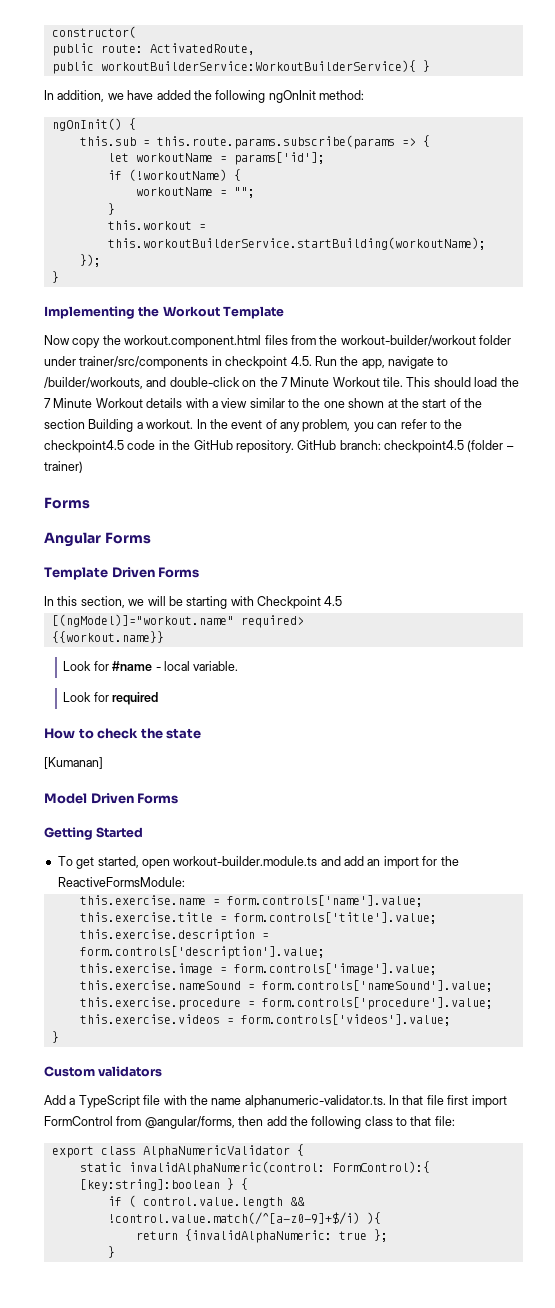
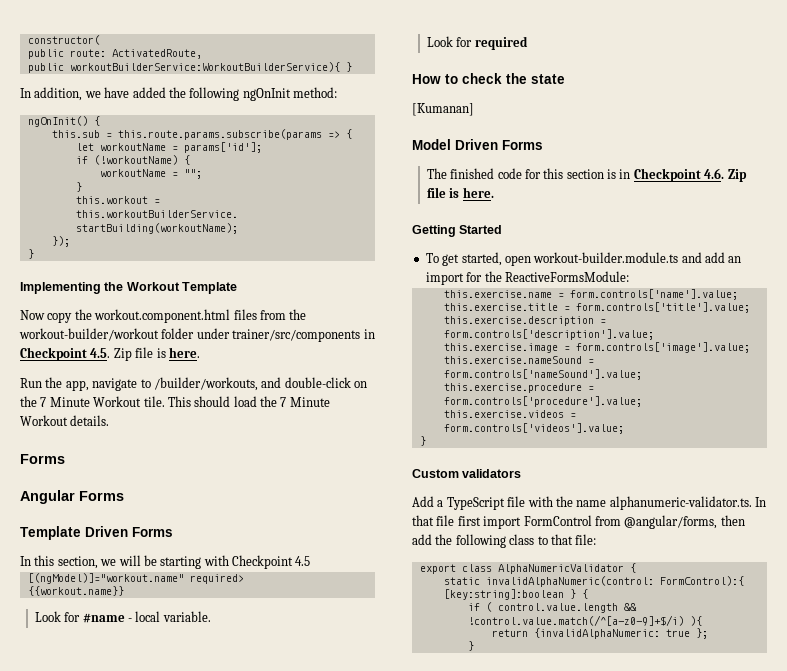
- Now copy the workout.component.html files from the workout-builder/workout folder under trainer/src/components in checkpoint 4.5. Run the app, navigate to /builder/workouts, and double-click on the 7 Minute Workout tile.
+ Now copy the workout.component.html files from the workout-builder/workout folder under trainer/src/components in Checkpoint 4.5. Zip file is here.
+ Run the app, navigate to /builder/workouts, and double-click on the 7 Minute Workout tile.
- This should load the 7 Minute Workout details with a view similar to the one shown at the start of the section Building a workout. In the event of any problem, you can refer to the checkpoint4.5 code in the GitHub repository. GitHub branch: checkpoint4.5 (folder – trainer)
+ This should load the 7 Minute Workout details.
+ The finished code for this section is in Checkpoint 4.6. Zip file is here.

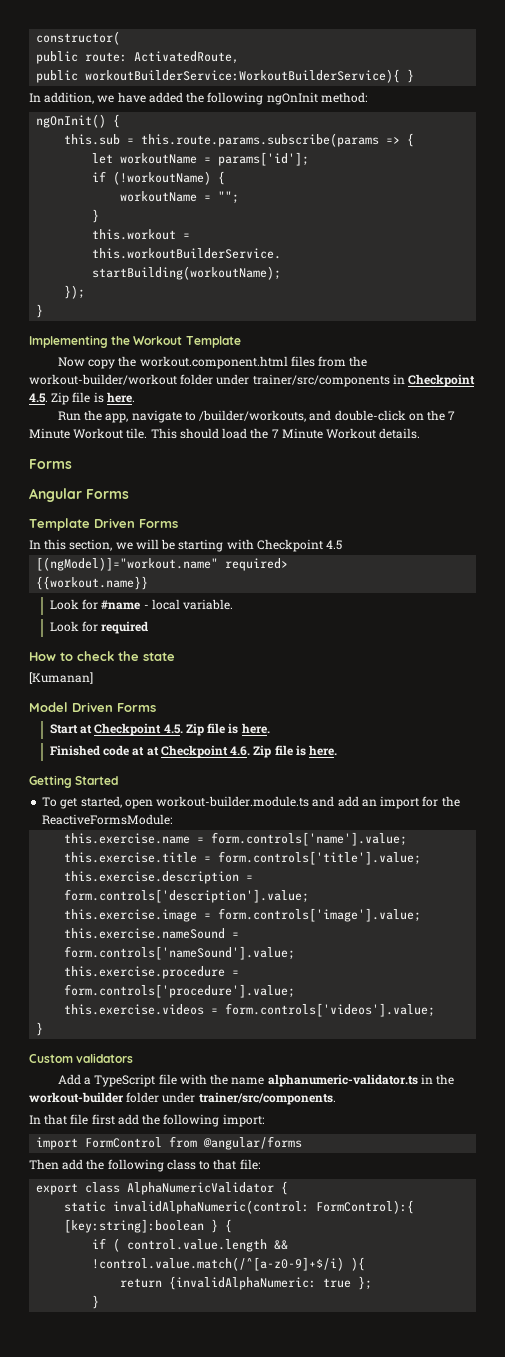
- The finished code for this section is in Checkpoint 4.6. Zip file is here.
+ Start at Checkpoint 4.5. Zip file is here.
+ Finished code at at Checkpoint 4.6. Zip file is here.
- Add a TypeScript file with the name alphanumeric-validator.ts. In that file first import FormControl from @angular/forms, then add the following class to that file:
+ Add a TypeScript file with the name alphanumeric-validator.ts in the workout-builder folder under trainer/src/components.
+ In that file first add the following import:
+ import FormControl from @angular/forms
+ Then add the following class to that file:

